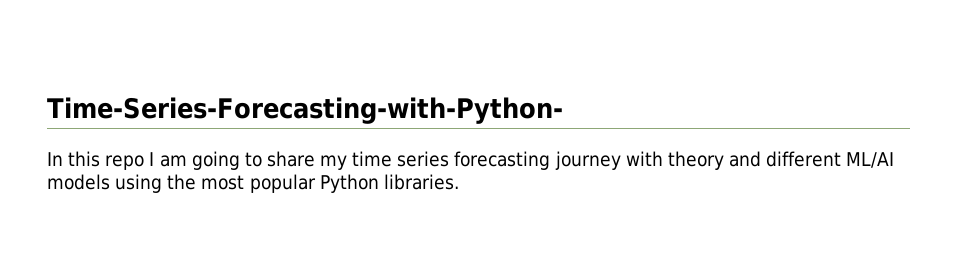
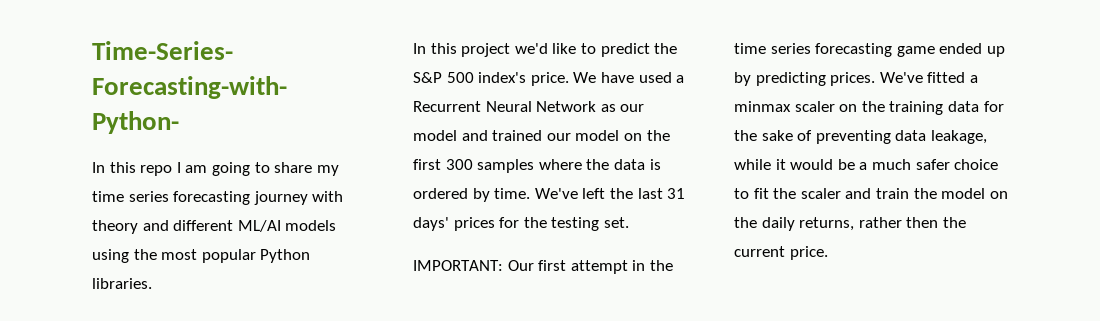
+ In this project we'd like to predict the S&P 500 index's price. We have used a Recurrent Neural Network as our model and trained our model on the first 300 samples where the data is ordered by time. We've left the last 31 days' prices for the testing set.
+ IMPORTANT: Our first attempt in the time series forecasting game ended up by predicting prices. We've fitted a minmax scaler on the training data for the sake of preventing data leakage, while it would be a much safer choice to fit the scaler and train the model on the daily returns, rather then the current price.

